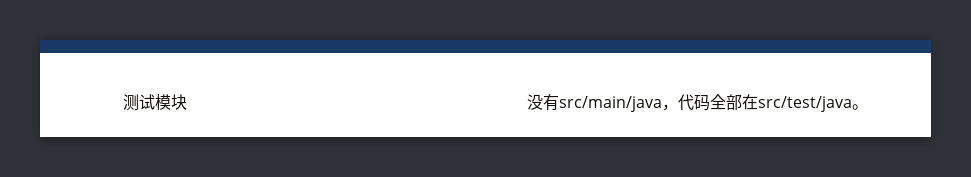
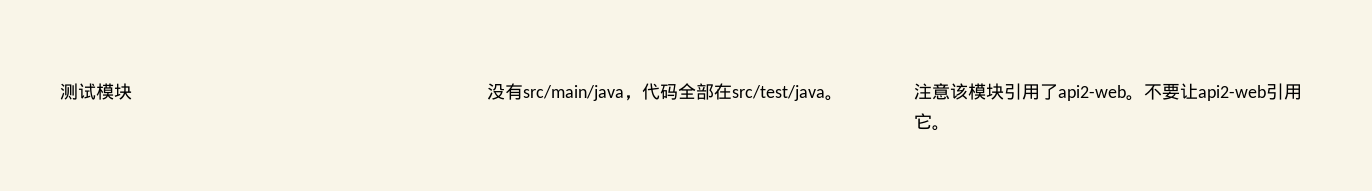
+ 注意该模块引用了api2-web。不要让api2-web引用它。

